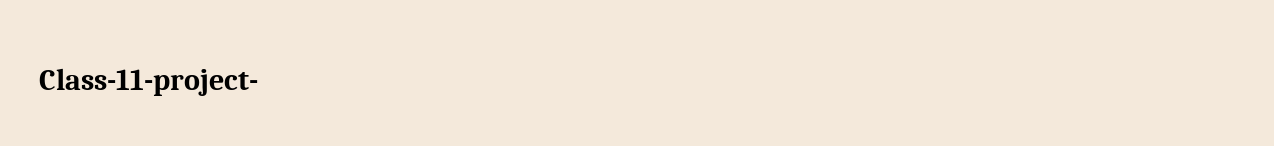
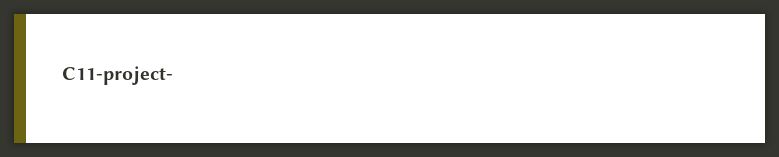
- Class-11-project-
+ C11-project-

